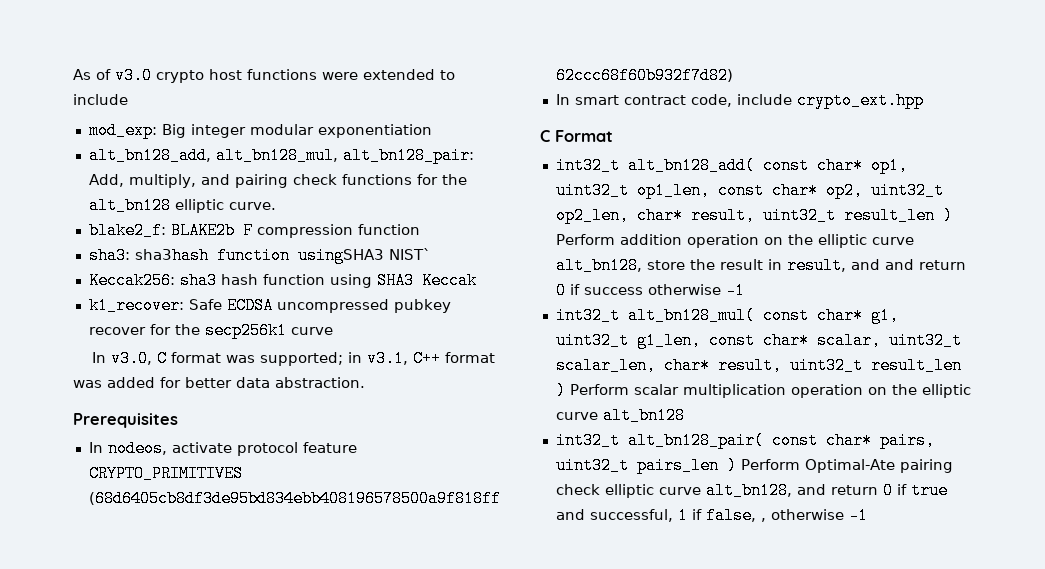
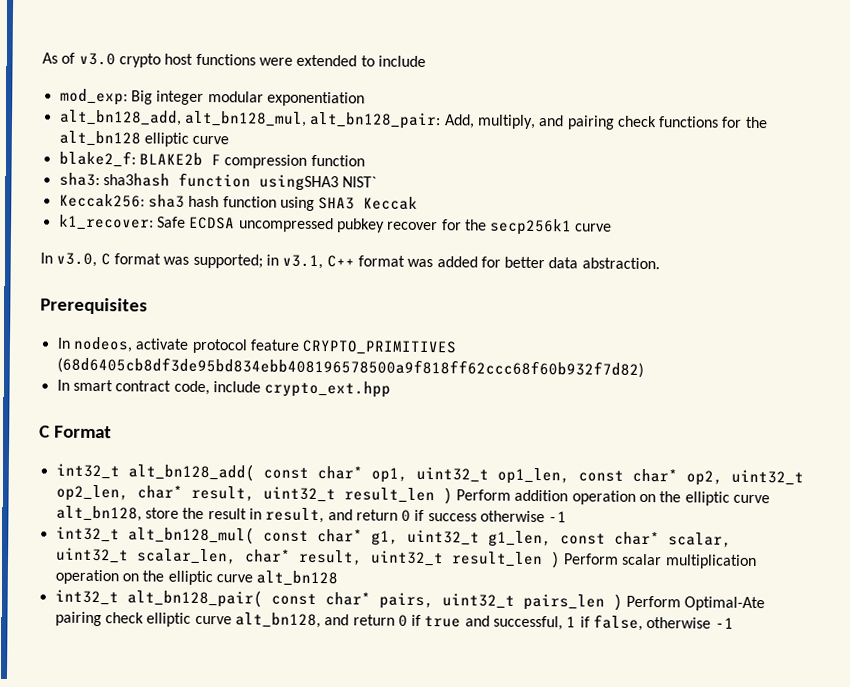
- alt_bn128_add, alt_bn128_mul, alt_bn128_pair: Add, multiply, and pairing check functions for the alt_bn128 elliptic curve.
+ alt_bn128_add, alt_bn128_mul, alt_bn128_pair: Add, multiply, and pairing check functions for the alt_bn128 elliptic curve
- int32_t alt_bn128_add( const char* op1, uint32_t op1_len, const char* op2, uint32_t op2_len, char* result, uint32_t result_len ) Perform addition operation on the elliptic curve alt_bn128, store the result in result, and and return 0 if success otherwise -1
+ int32_t alt_bn128_add( const char* op1, uint32_t op1_len, const char* op2, uint32_t op2_len, char* result, uint32_t result_len ) Perform addition operation on the elliptic curve alt_bn128, store the result in result, and return 0 if success otherwise -1
- int32_t alt_bn128_pair( const char* pairs, uint32_t pairs_len ) Perform Optimal-Ate pairing check elliptic curve alt_bn128, and return 0 if true and successful, 1 if false, , otherwise -1
+ int32_t alt_bn128_pair( const char* pairs, uint32_t pairs_len ) Perform Optimal-Ate pairing check elliptic curve alt_bn128, and return 0 if true and successful, 1 if false, otherwise -1

